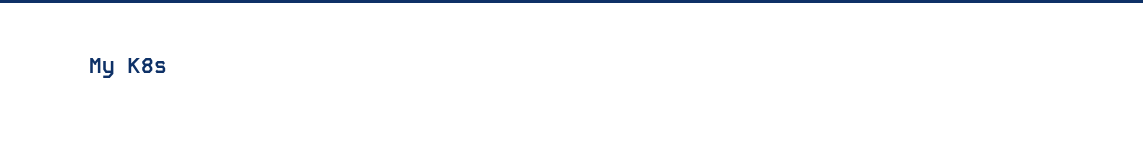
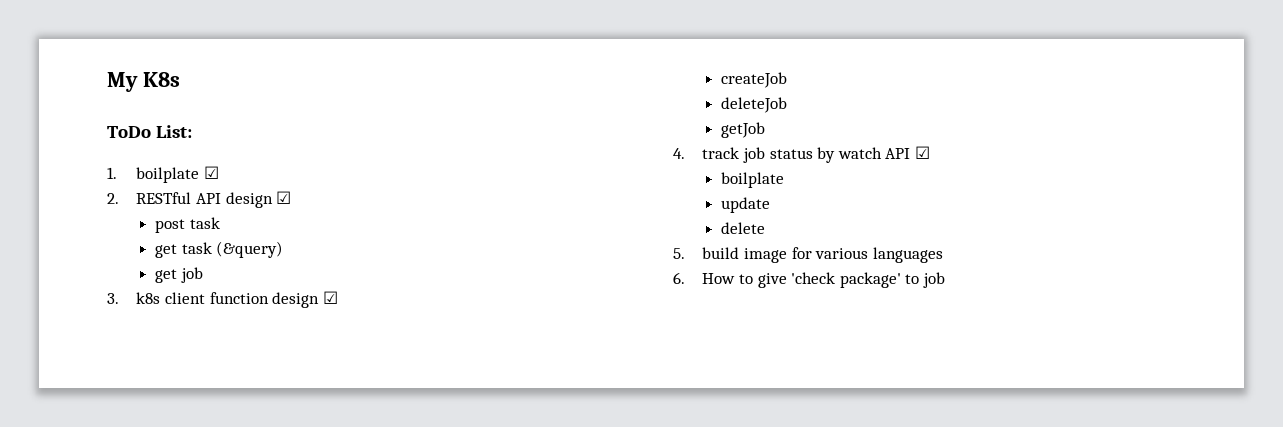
+ ToDo List:
+ 1. boilplate ☑
+ 2. RESTful API design ☑
+ post task
+ get task (&query)
+ get job
+ 3. k8s client function design ☑
+ createJob
+ deleteJob
+ getJob
+ 4. track job status by watch API ☑
+ boilplate
+ update
+ delete
+ 5. build image for various languages
+ 6. How to give 'check package' to job

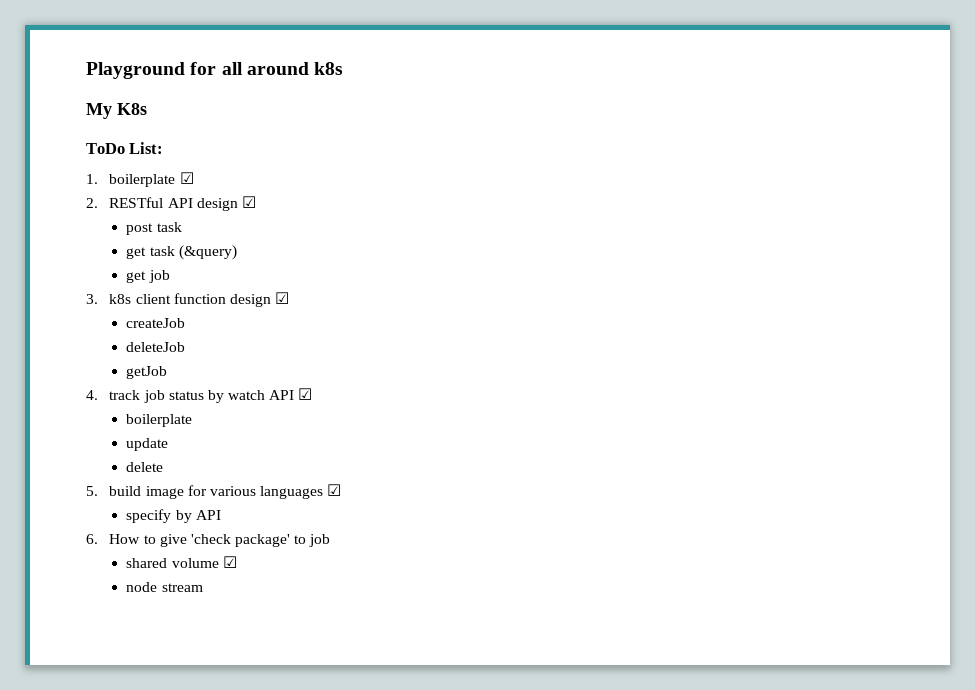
+ Playground for all around k8s
- 1. boilplate ☑
+ 1. boilerplate ☑
  4. track job status by watch API ☑
- boilplate
+ boilerplate
- 5. build image for various languages
+ 5. build image for various languages ☑
+ specify by API
+ shared volume ☑
+ node stream

